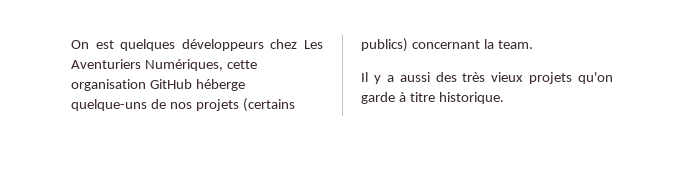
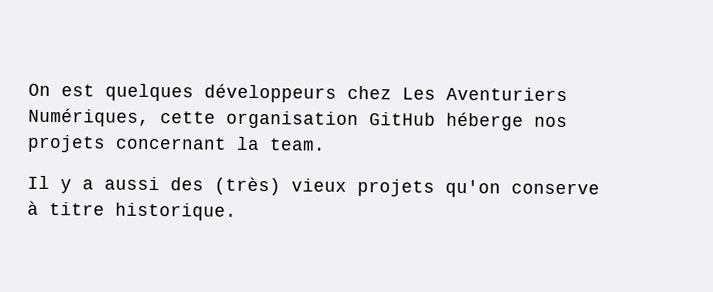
- On est quelques développeurs chez Les Aventuriers Numériques, cette organisation GitHub héberge quelque-uns de nos projets (certains publics) concernant la team.
+ On est quelques développeurs chez Les Aventuriers Numériques, cette organisation GitHub héberge nos projets concernant la team.
- Il y a aussi des très vieux projets qu'on garde à titre historique.
+ Il y a aussi des (très) vieux projets qu'on conserve à titre historique.

